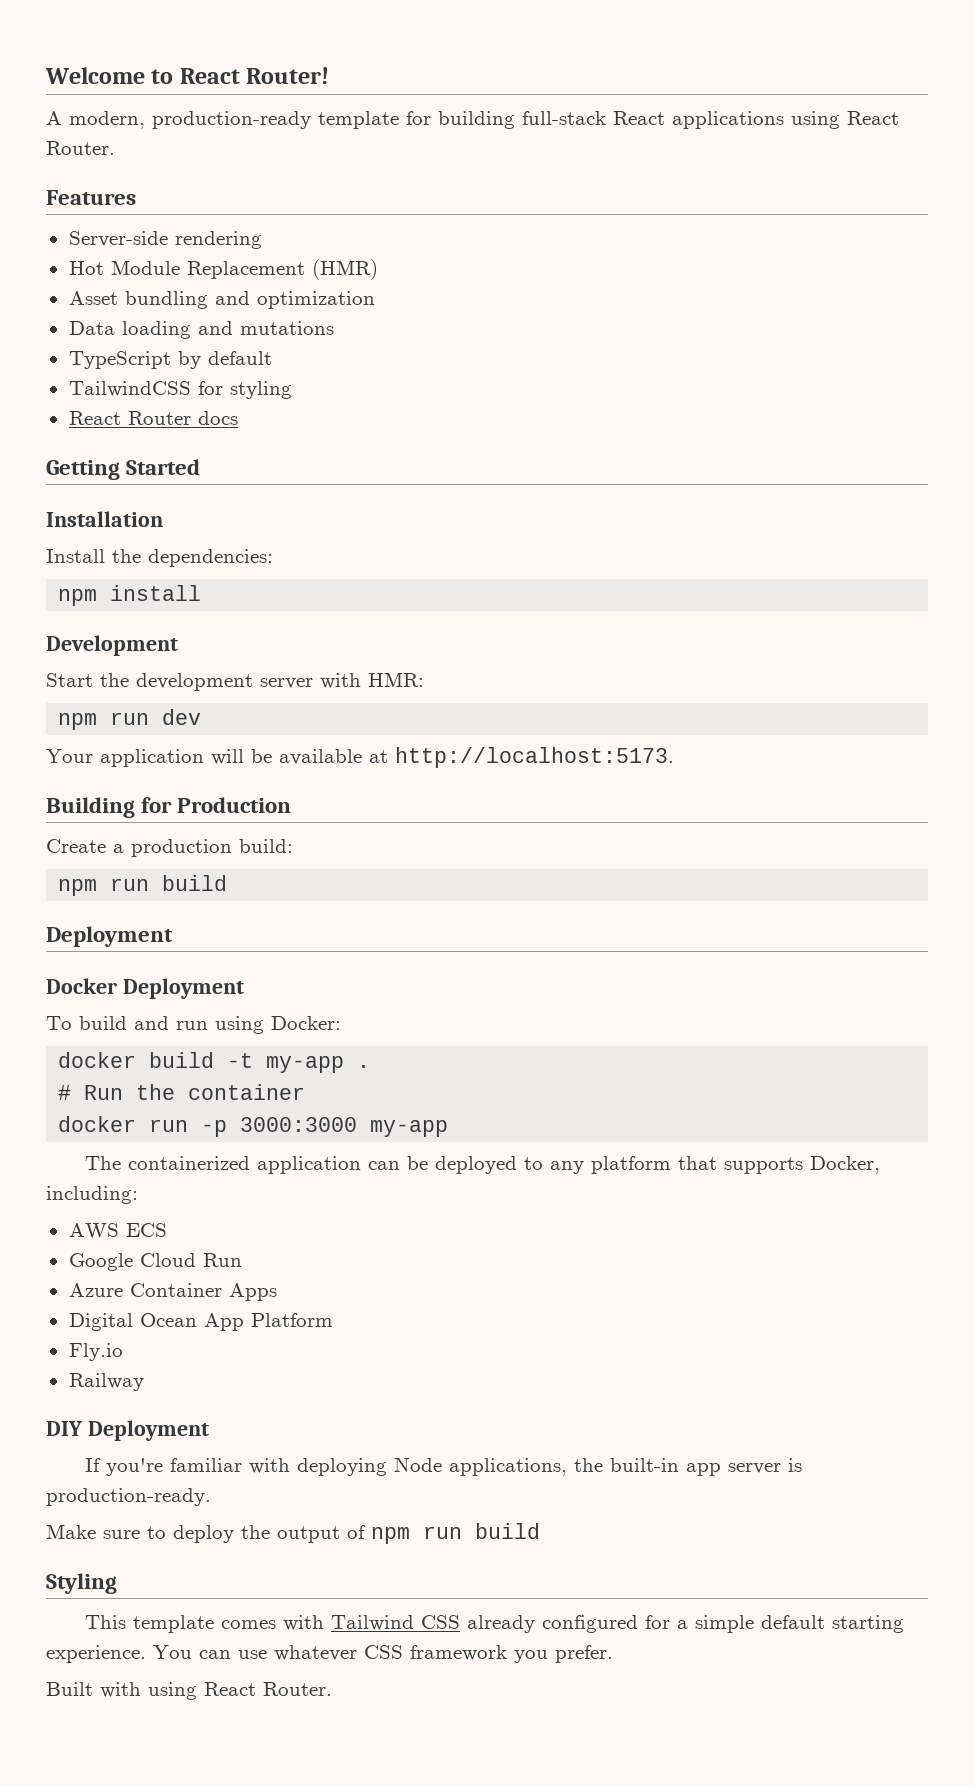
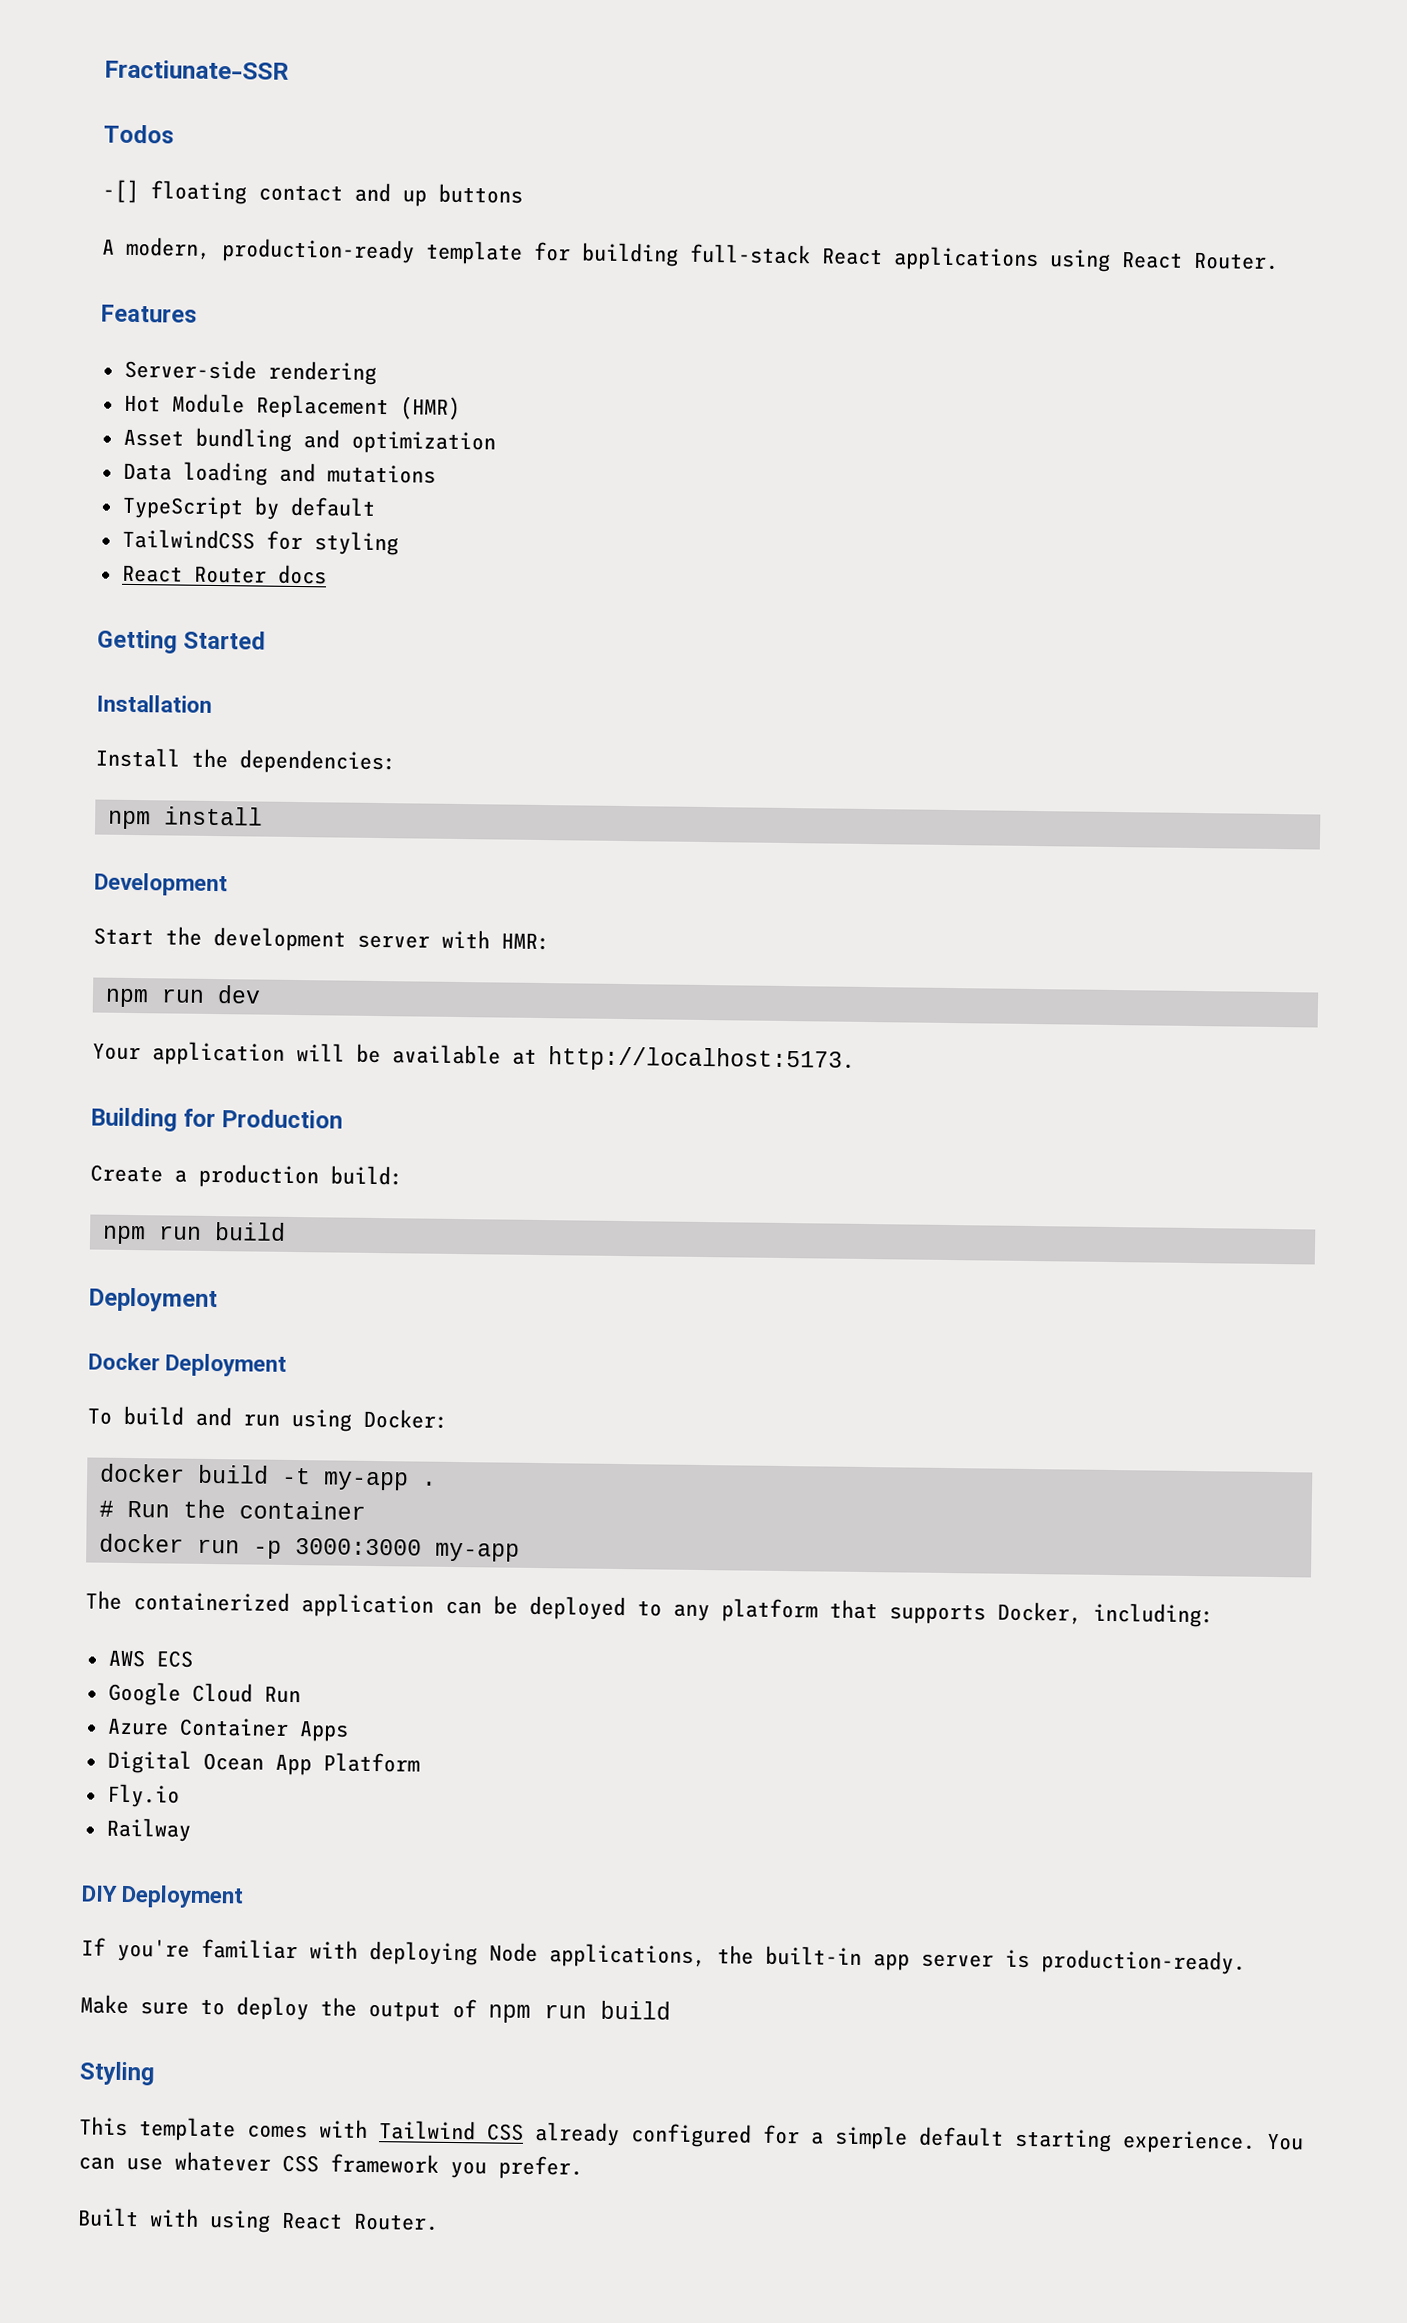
- Welcome to React Router!
+ Fractiunate-SSR
+ Todos
+ -[] floating contact and up buttons

